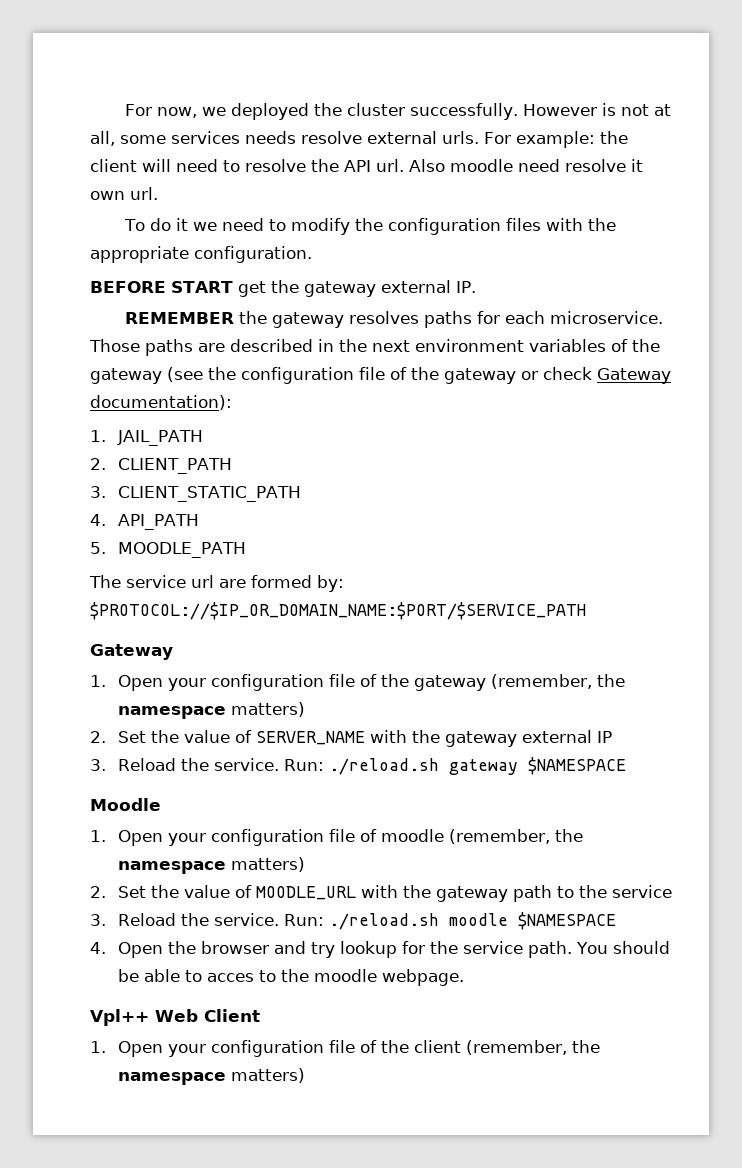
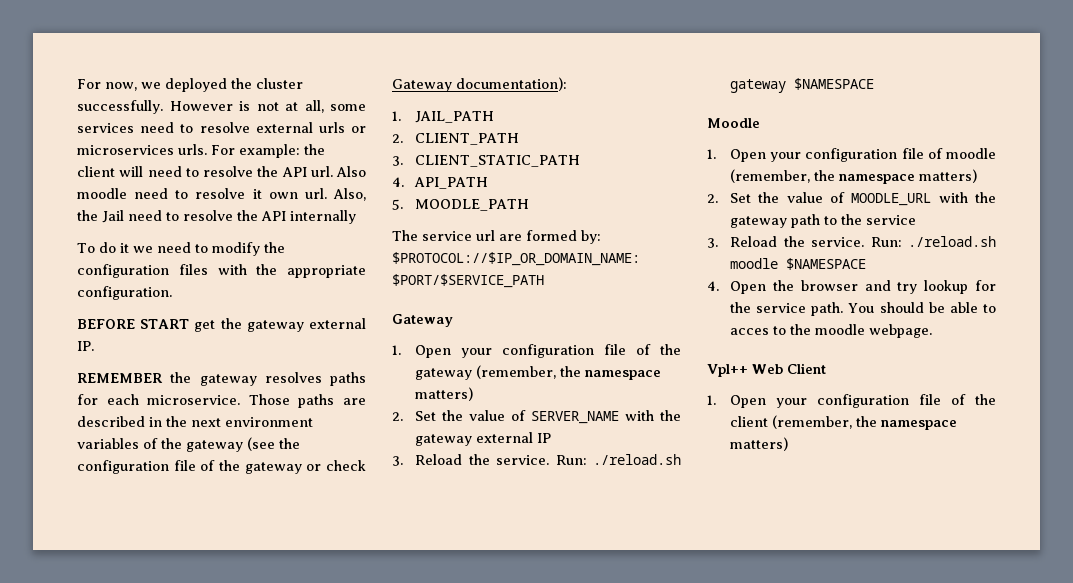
- However is not at all, some services needs resolve external urls.
+ However is not at all, some services need to resolve external urls or microservices urls.
- Also moodle need resolve it own url.
+ Also moodle need to resolve it own url. Also, the Jail need to resolve the API internally

